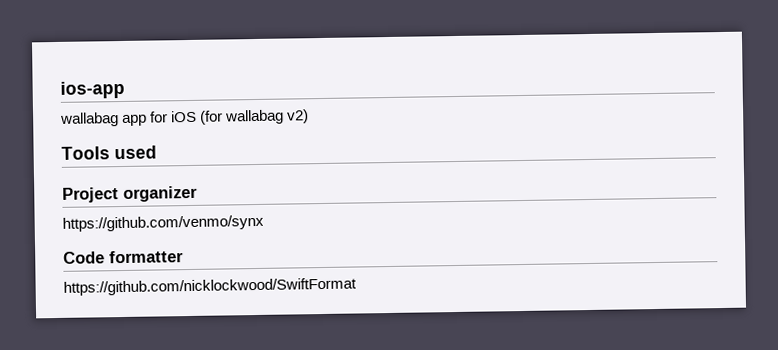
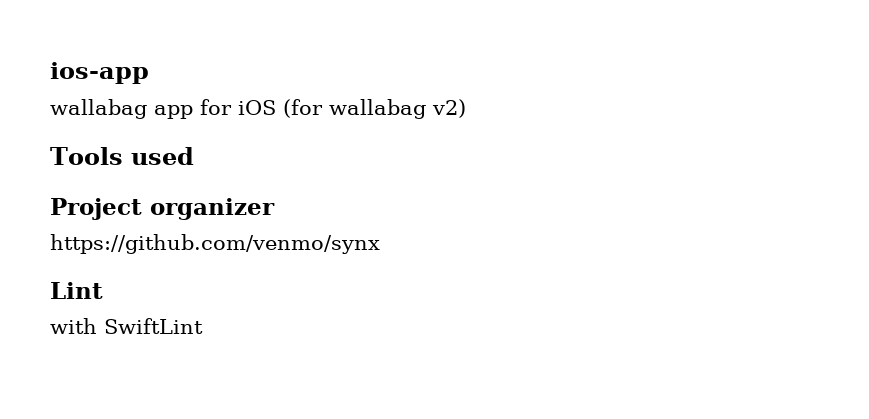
- Code formatter
- https://github.com/nicklockwood/SwiftFormat
+ Lint
+ with SwiftLint

